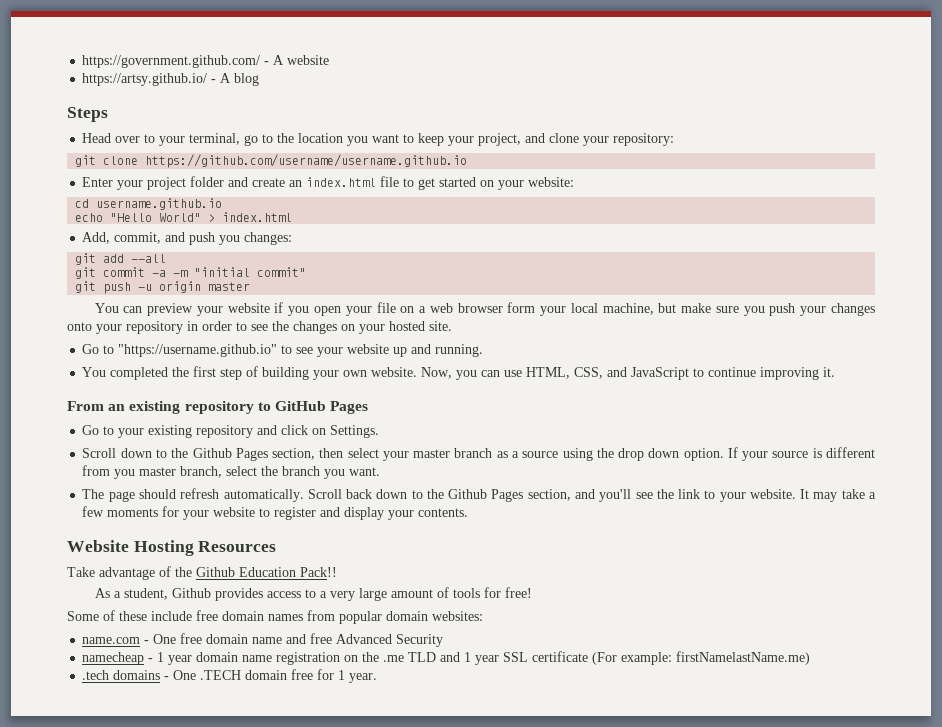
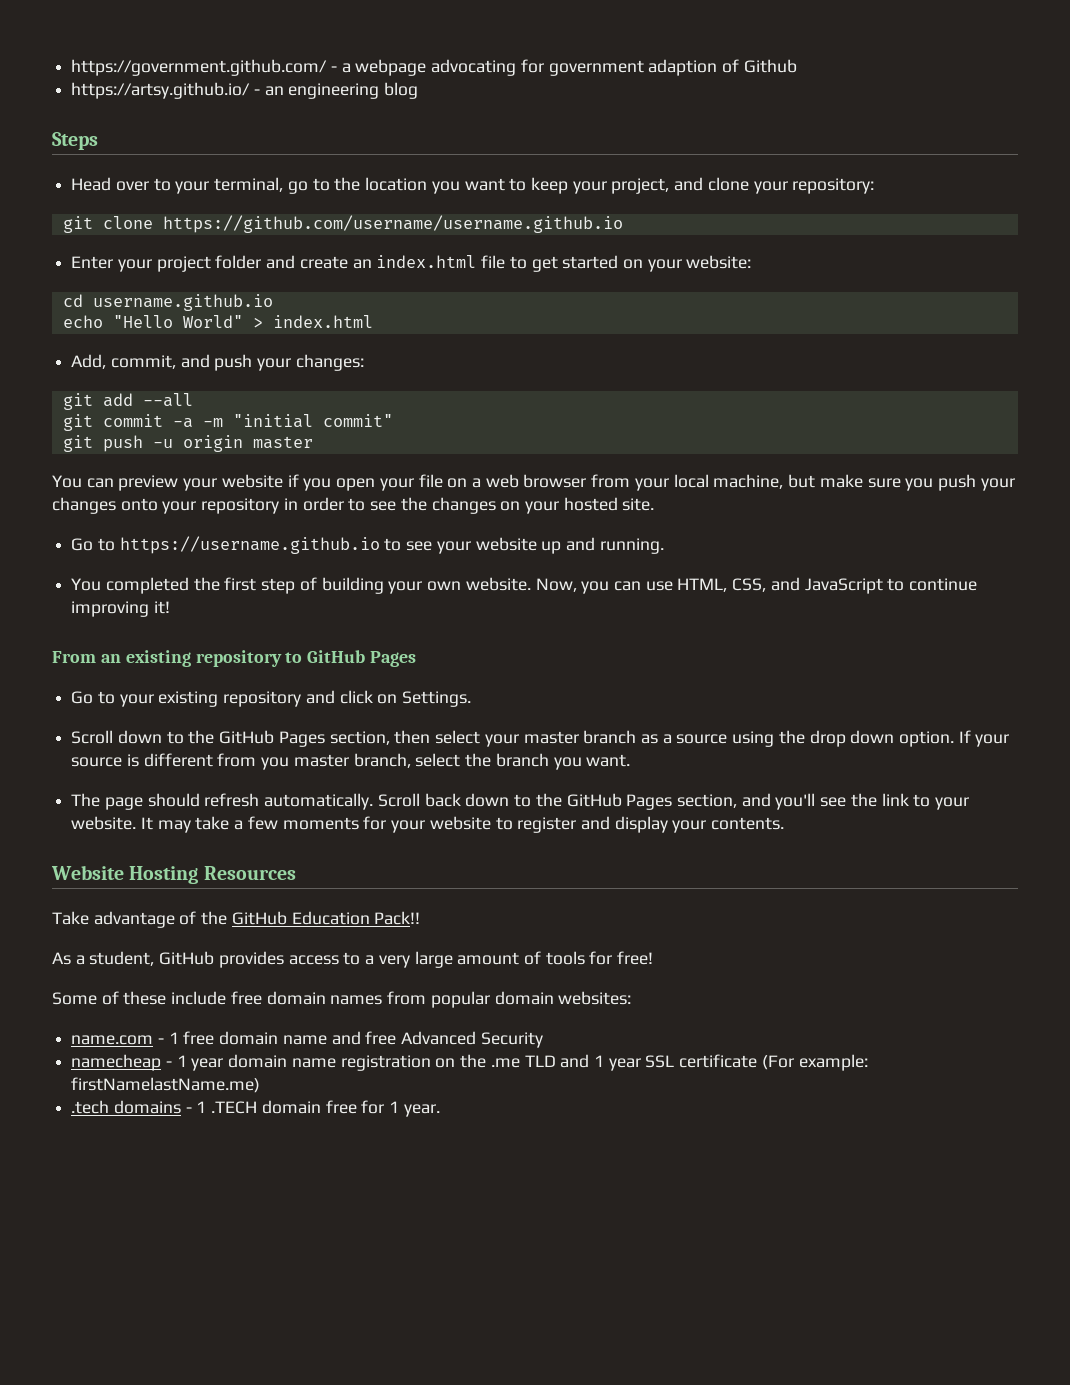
- https://government.github.com/ - A website
+ https://government.github.com/ - a webpage advocating for government adaption of Github
- https://artsy.github.io/ - A blog
+ https://artsy.github.io/ - an engineering blog
- Add, commit, and push you changes:
+ Add, commit, and push your changes:
- You can preview your website if you open your file on a web browser form your local machine, but make sure you push your changes onto your repository in order to see the changes on your hosted site.
+ You can preview your website if you open your file on a web browser from your local machine, but make sure you push your changes onto your repository in order to see the changes on your hosted site.
- Go to "https://username.github.io" to see your website up and running.
+ Go to https://username.github.io to see your website up and running.
- Now, you can use HTML, CSS, and JavaScript to continue improving it.
+ Now, you can use HTML, CSS, and JavaScript to continue improving it!
- Scroll down to the Github Pages section, then select your master branch as a source using the drop down option.
+ Scroll down to the GitHub Pages section, then select your master branch as a source using the drop down option.
- Scroll back down to the Github Pages section, and you'll see the link to your website.
+ Scroll back down to the GitHub Pages section, and you'll see the link to your website.
- Take advantage of the Github Education Pack!!
+ Take advantage of the GitHub Education Pack!!
- As a student, Github provides access to a very large amount of tools for free!
+ As a student, GitHub provides access to a very large amount of tools for free!
- name.com - One free domain name and free Advanced Security
+ name.com - 1 free domain name and free Advanced Security
- .tech domains - One .TECH domain free for 1 year.
+ .tech domains - 1 .TECH domain free for 1 year.

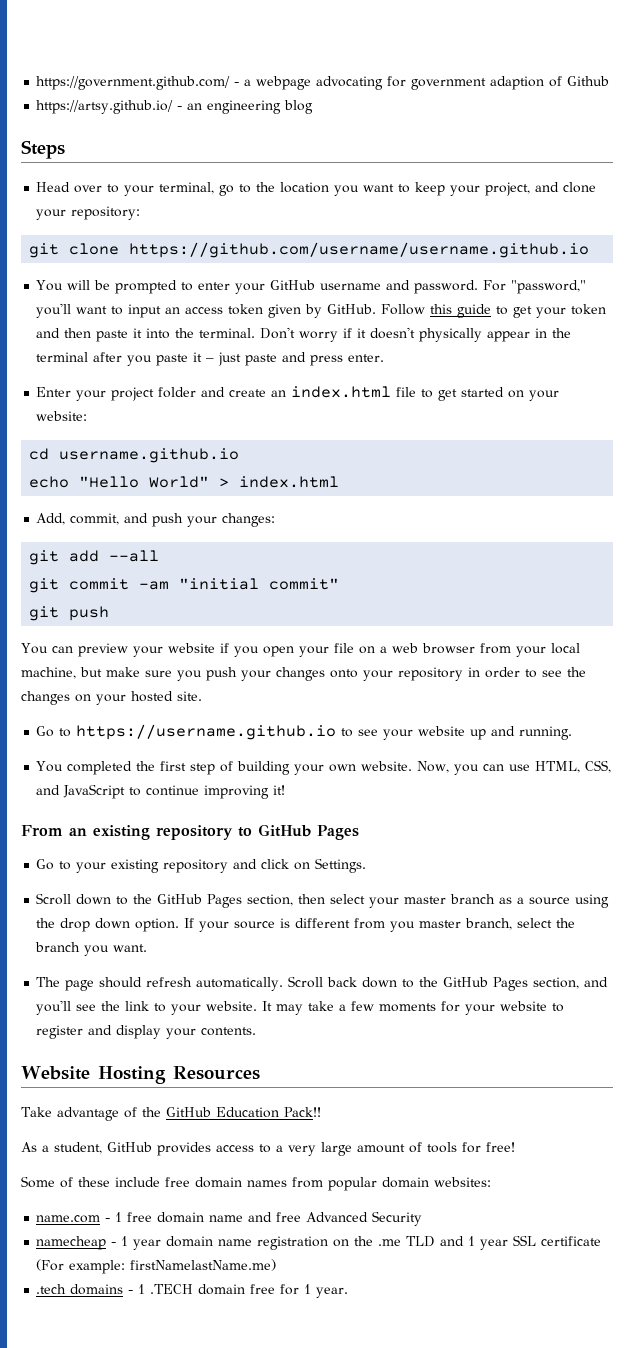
+ You will be prompted to enter your GitHub username and password. For "password," you'll want to input an access token given by GitHub. Follow this guide to get your token and then paste it into the terminal. Don't worry if it doesn't physically appear in the terminal after you paste it – just paste and press enter.
- git commit -a -m "initial commit"
+ git commit -am "initial commit"
- git push -u origin master
+ git push

